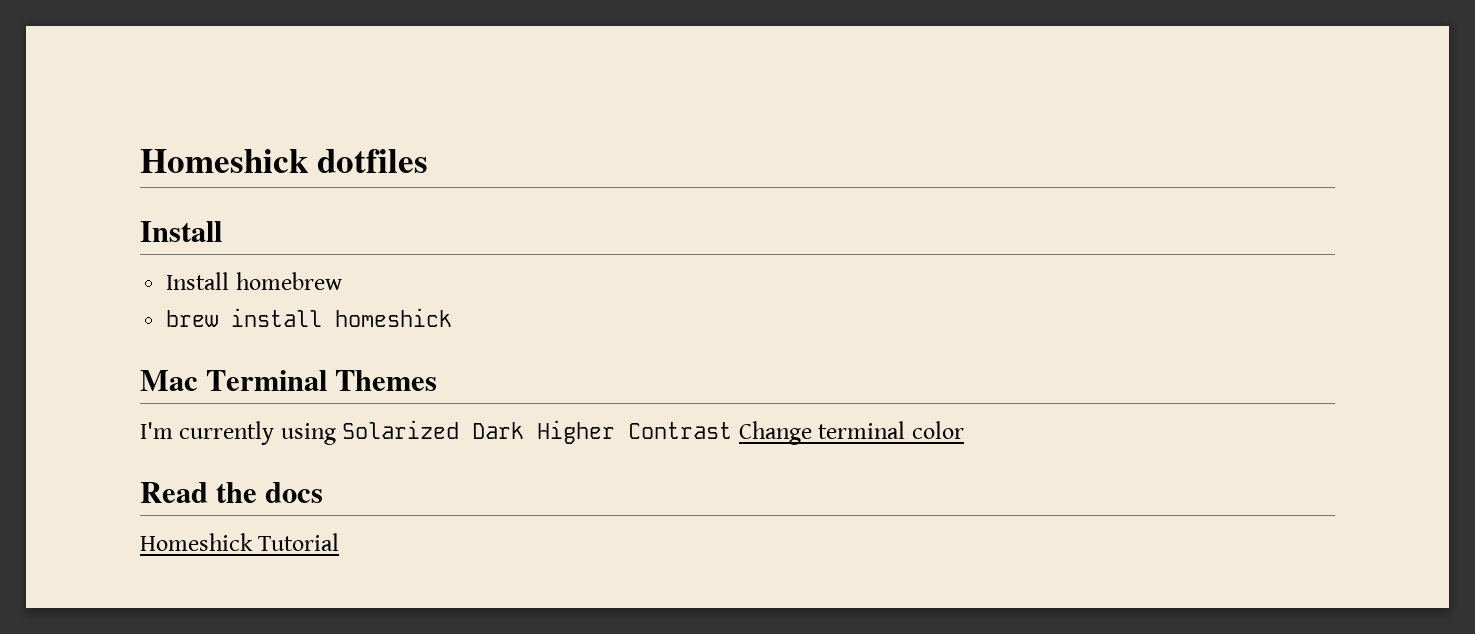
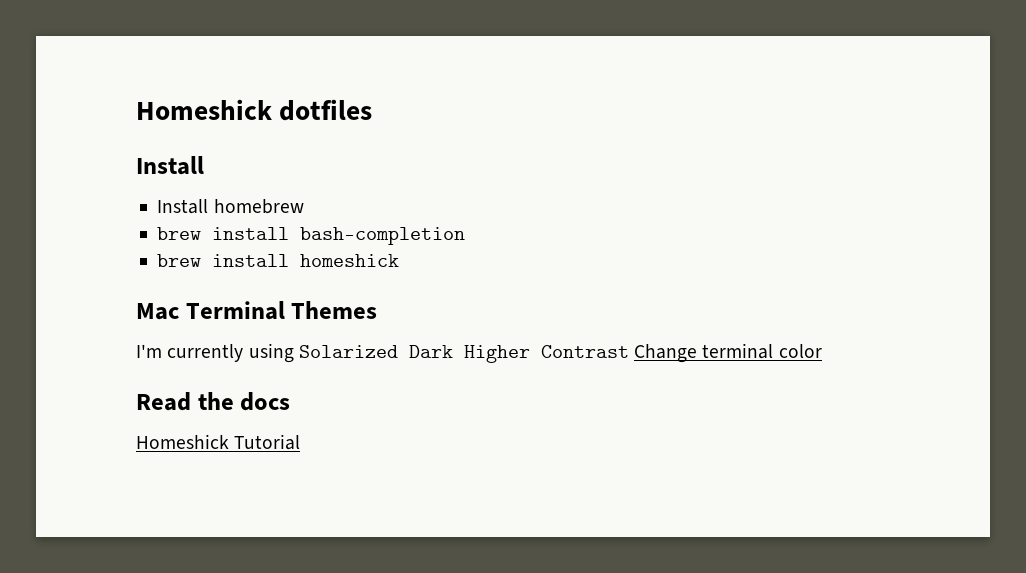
+ brew install bash-completion

